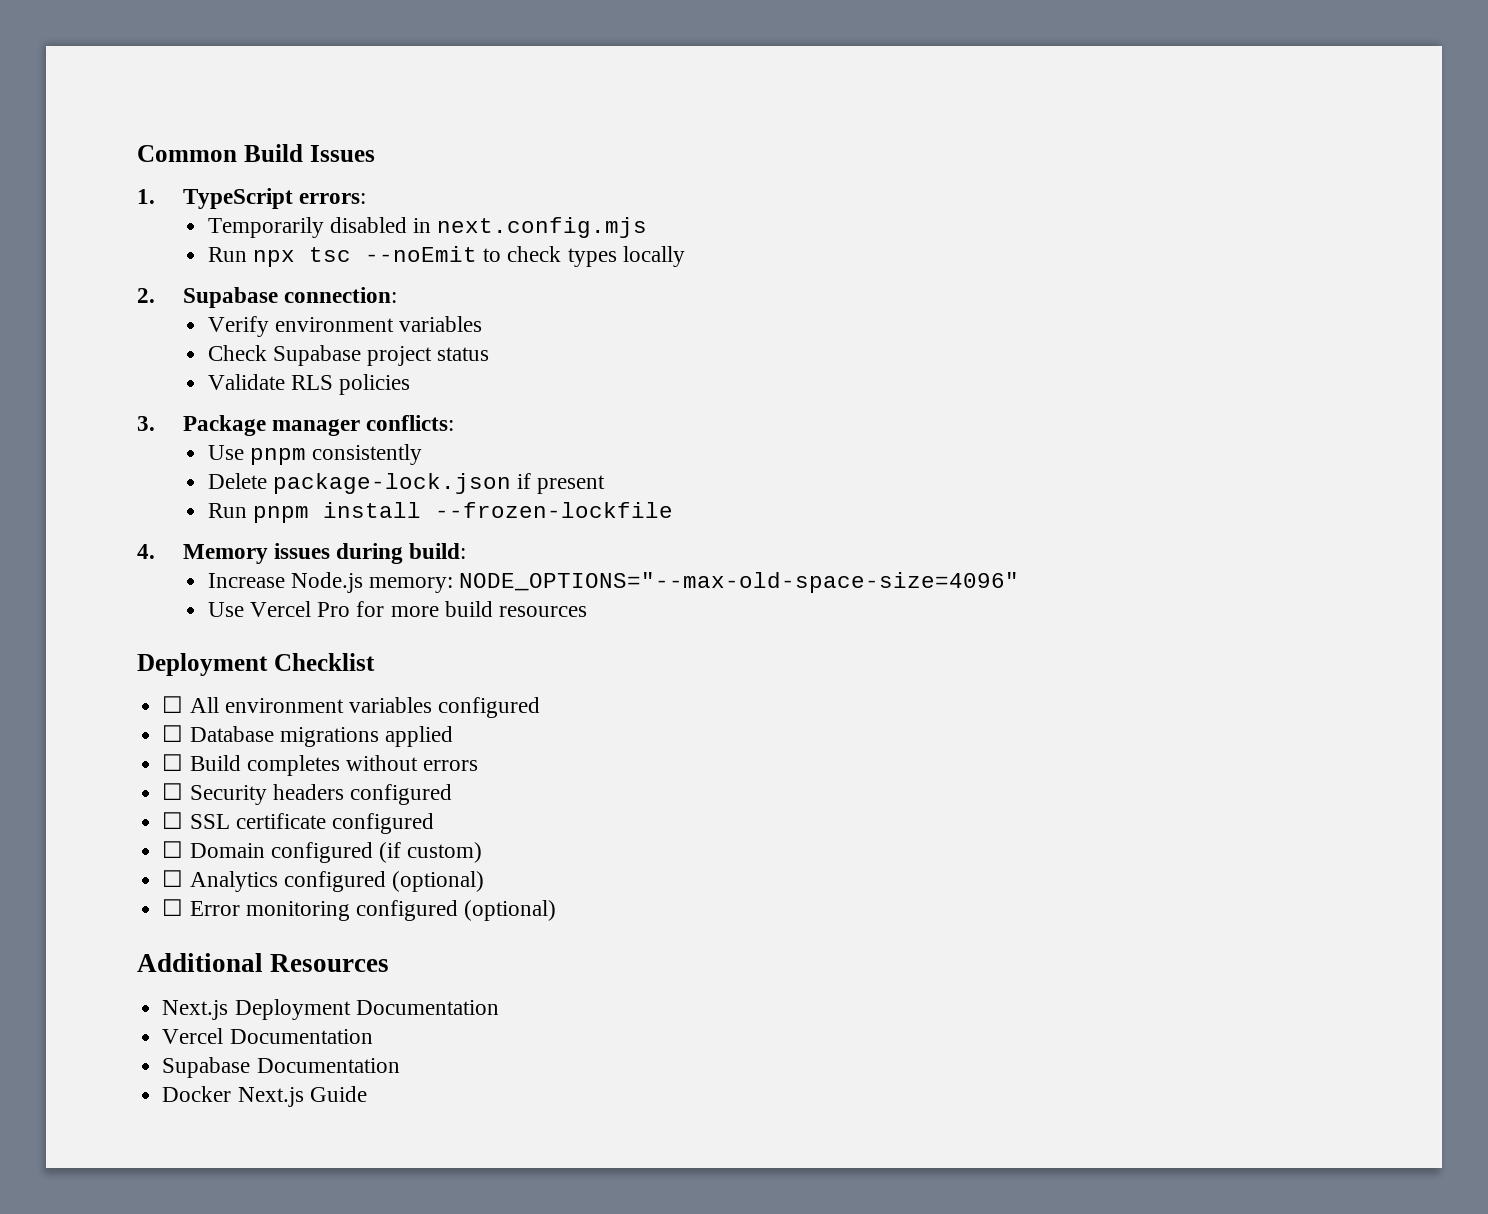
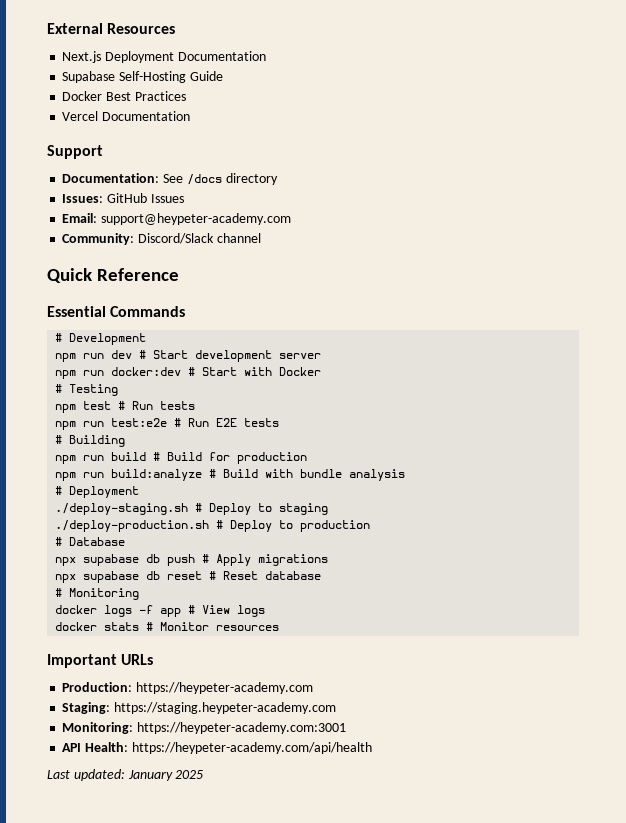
- Common Build Issues
- 1. TypeScript errors:
- Temporarily disabled in next.config.mjs
- Run npx tsc --noEmit to check types locally
- 2. Supabase connection:
- Verify environment variables
- Check Supabase project status
- Validate RLS policies
- 3. Package manager conflicts:
- Use pnpm consistently
- Delete package-lock.json if present
- Run pnpm install --frozen-lockfile
- 4. Memory issues during build:
- Increase Node.js memory: NODE_OPTIONS="--max-old-space-size=4096"
- Use Vercel Pro for more build resources
- Deployment Checklist
- ☐ All environment variables configured
- ☐ Database migrations applied
- ☐ Build completes without errors
- ☐ Security headers configured
- ☐ SSL certificate configured
- ☐ Domain configured (if custom)
- ☐ Analytics configured (optional)
- ☐ Error monitoring configured (optional)
- Additional Resources
+ External Resources
  Next.js Deployment Documentation
+ Supabase Self-Hosting Guide
+ Docker Best Practices
  Vercel Documentation
- Supabase Documentation
- Docker Next.js Guide
+ Support
+ Documentation: See /docs directory
+ Issues: GitHub Issues
+ Email: support@heypeter-academy.com
+ Community: Discord/Slack channel
+ Quick Reference
+ Essential Commands
+ # Development
+ npm run dev # Start development server
+ npm run docker:dev # Start with Docker
+ # Testing
+ npm test # Run tests
+ npm run test:e2e # Run E2E tests
+ # Building
+ npm run build # Build for production
+ npm run build:analyze # Build with bundle analysis
+ # Deployment
+ ./deploy-staging.sh # Deploy to staging
+ ./deploy-production.sh # Deploy to production
+ # Database
+ npx supabase db push # Apply migrations
+ npx supabase db reset # Reset database
+ # Monitoring
+ docker logs -f app # View logs
+ docker stats # Monitor resources
+ Important URLs
+ Production: https://heypeter-academy.com
+ Staging: https://staging.heypeter-academy.com
+ Monitoring: https://heypeter-academy.com:3001
+ API Health: https://heypeter-academy.com/api/health
+ Last updated: January 2025

